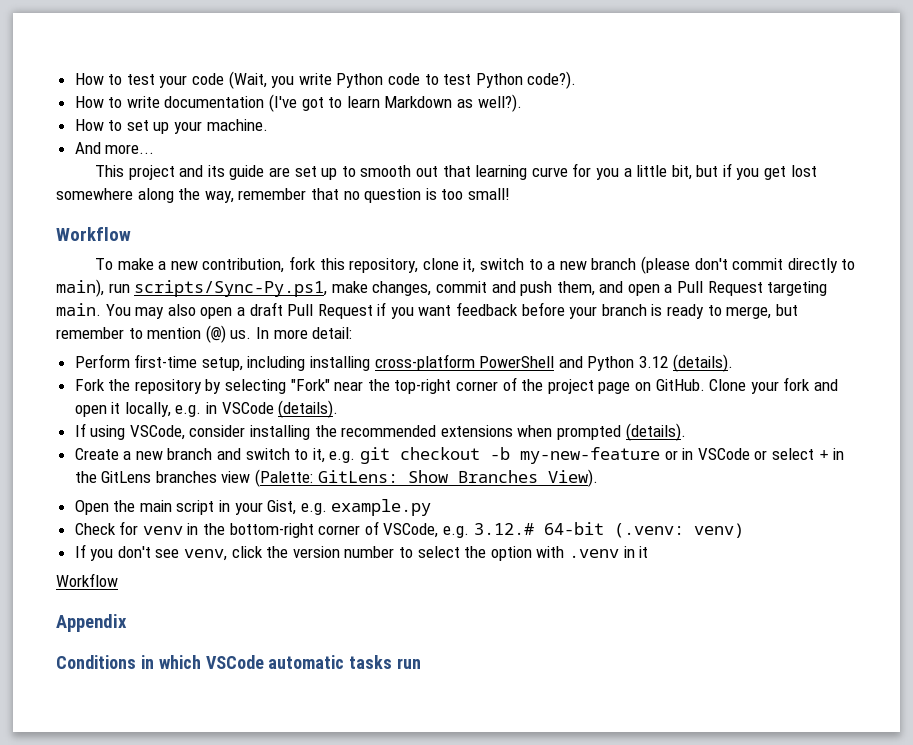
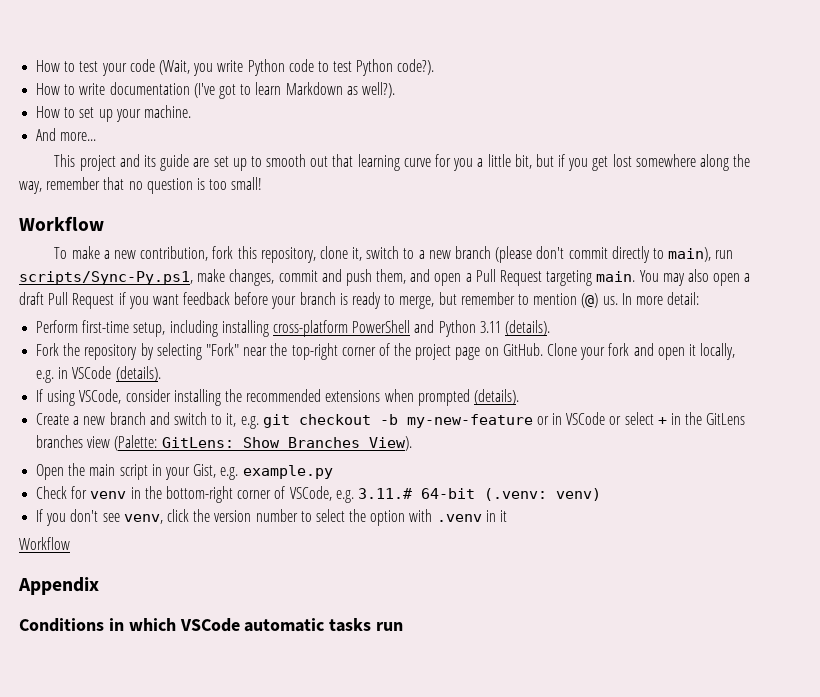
- Perform first-time setup, including installing cross-platform PowerShell and Python 3.12 (details).
+ Perform first-time setup, including installing cross-platform PowerShell and Python 3.11 (details).
- Check for venv in the bottom-right corner of VSCode, e.g. 3.12.# 64-bit (.venv: venv)
+ Check for venv in the bottom-right corner of VSCode, e.g. 3.11.# 64-bit (.venv: venv)

